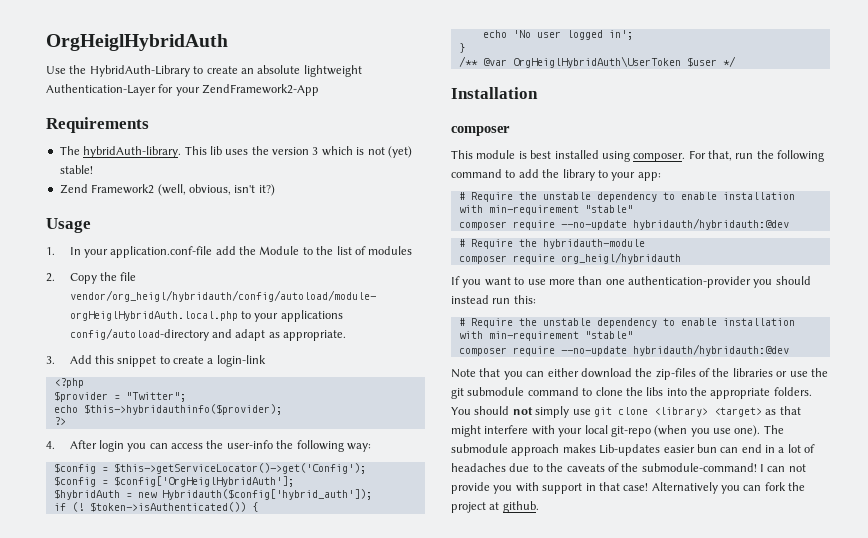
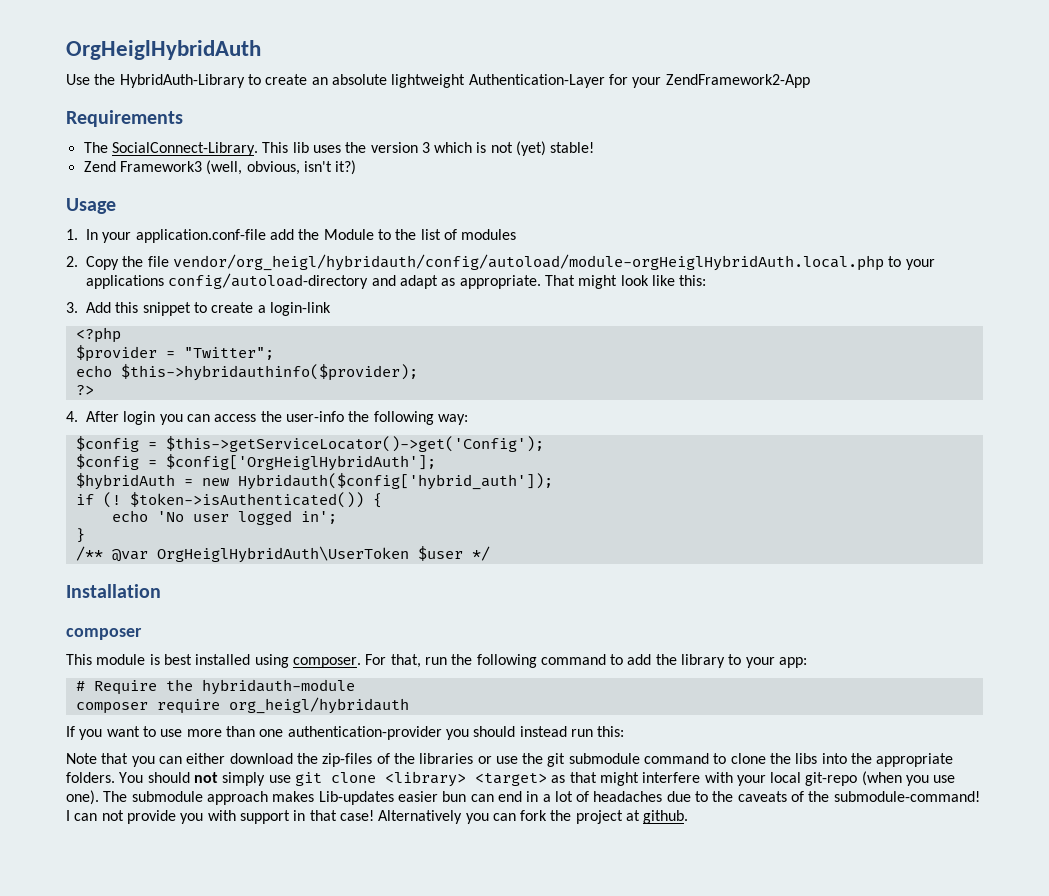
- The hybridAuth-library.
+ The SocialConnect-Library.
- Zend Framework2 (well, obvious, isn't it?)
+ Zend Framework3 (well, obvious, isn't it?)
+ That might look like this:
  For that, run the following command to add the library to your app:
- # Require the unstable dependency to enable installation with min-requirement "stable"
- composer require --no-update hybridauth/hybridauth:@dev
  If you want to use more than one authentication-provider you should instead run this:
- # Require the unstable dependency to enable installation with min-requirement "stable"
- composer require --no-update hybridauth/hybridauth:@dev

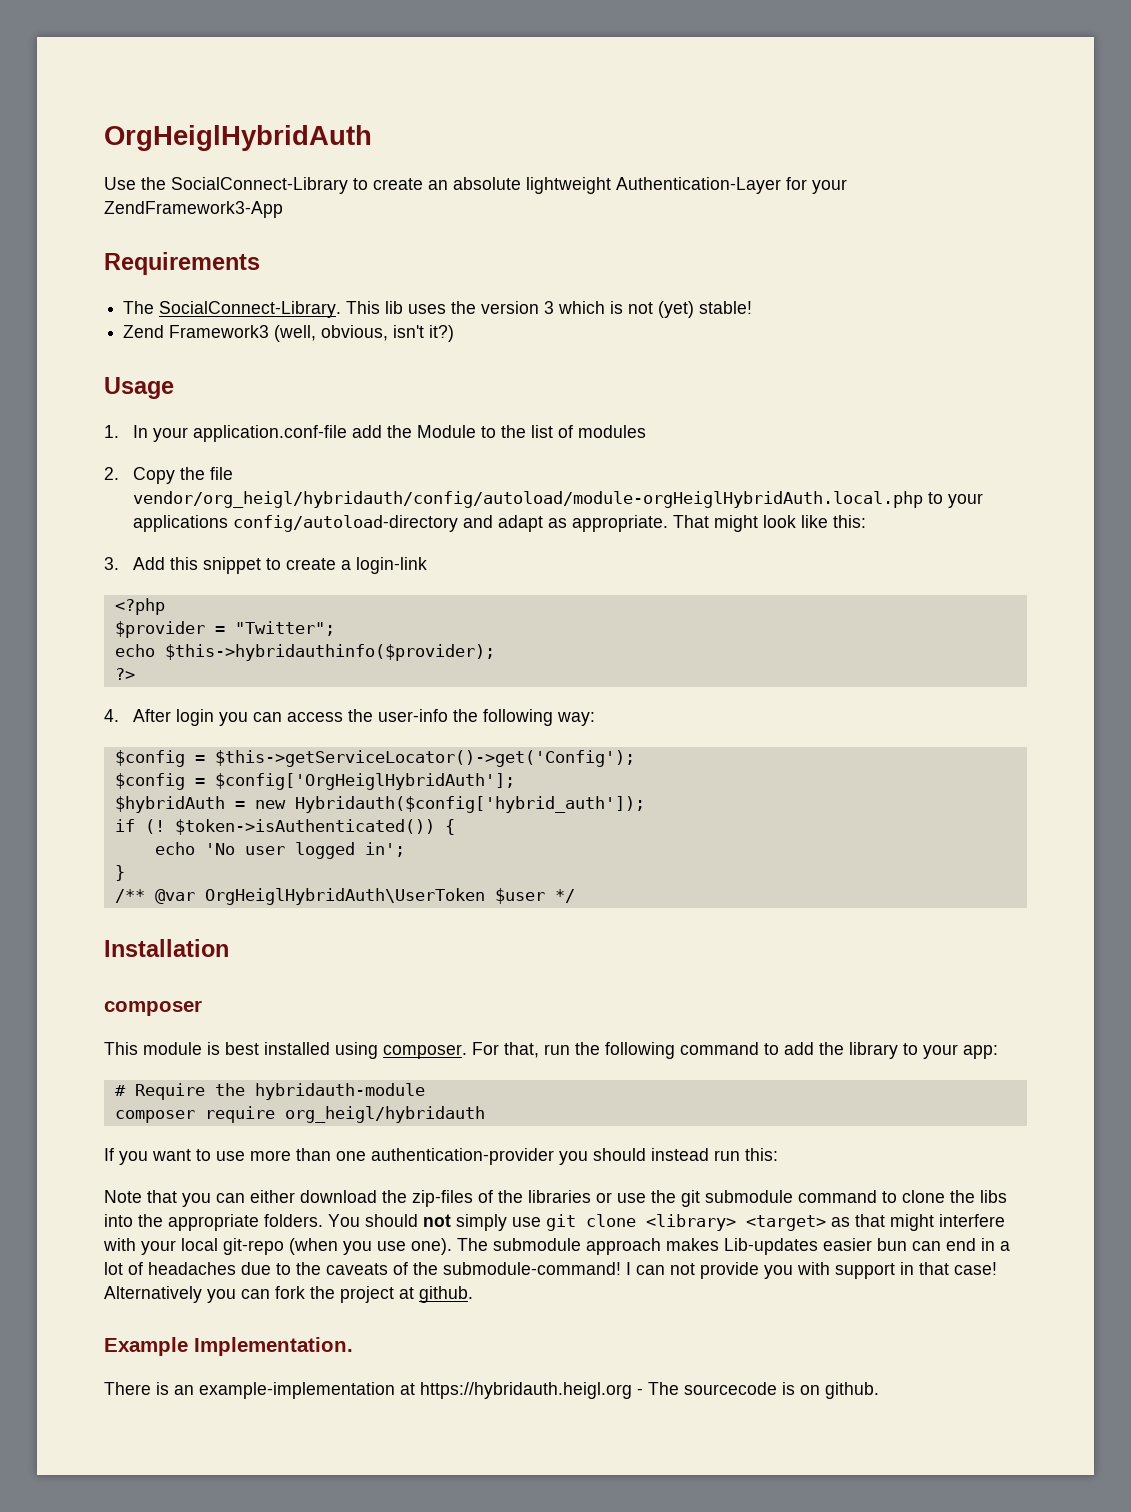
- Use the HybridAuth-Library to create an absolute lightweight Authentication-Layer for your ZendFramework2-App
+ Use the SocialConnect-Library to create an absolute lightweight Authentication-Layer for your ZendFramework3-App
+ Example Implementation.
+ There is an example-implementation at https://hybridauth.heigl.org - The sourcecode is on github.

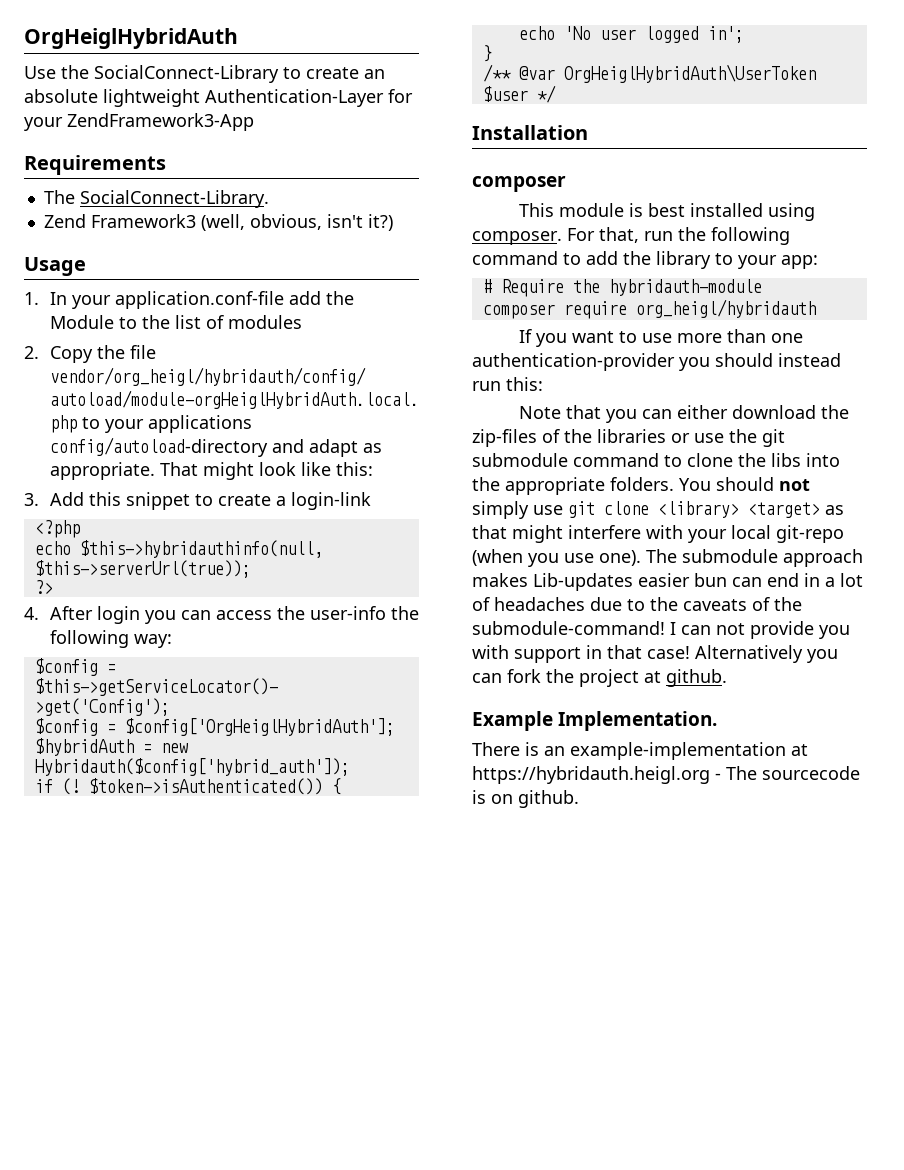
- This lib uses the version 3 which is not (yet) stable!
- $provider = "Twitter";
- echo $this->hybridauthinfo($provider);
+ echo $this->hybridauthinfo(null, $this->serverUrl(true));

